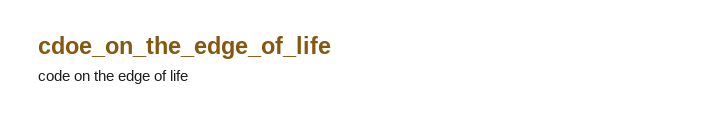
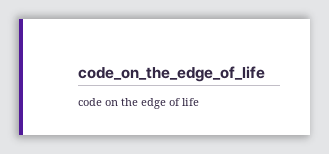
- cdoe_on_the_edge_of_life
+ code_on_the_edge_of_life

